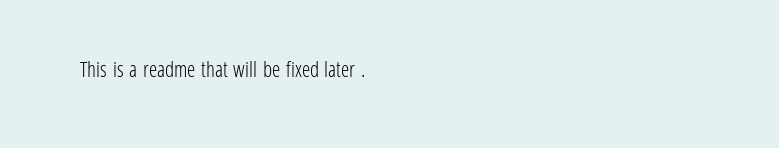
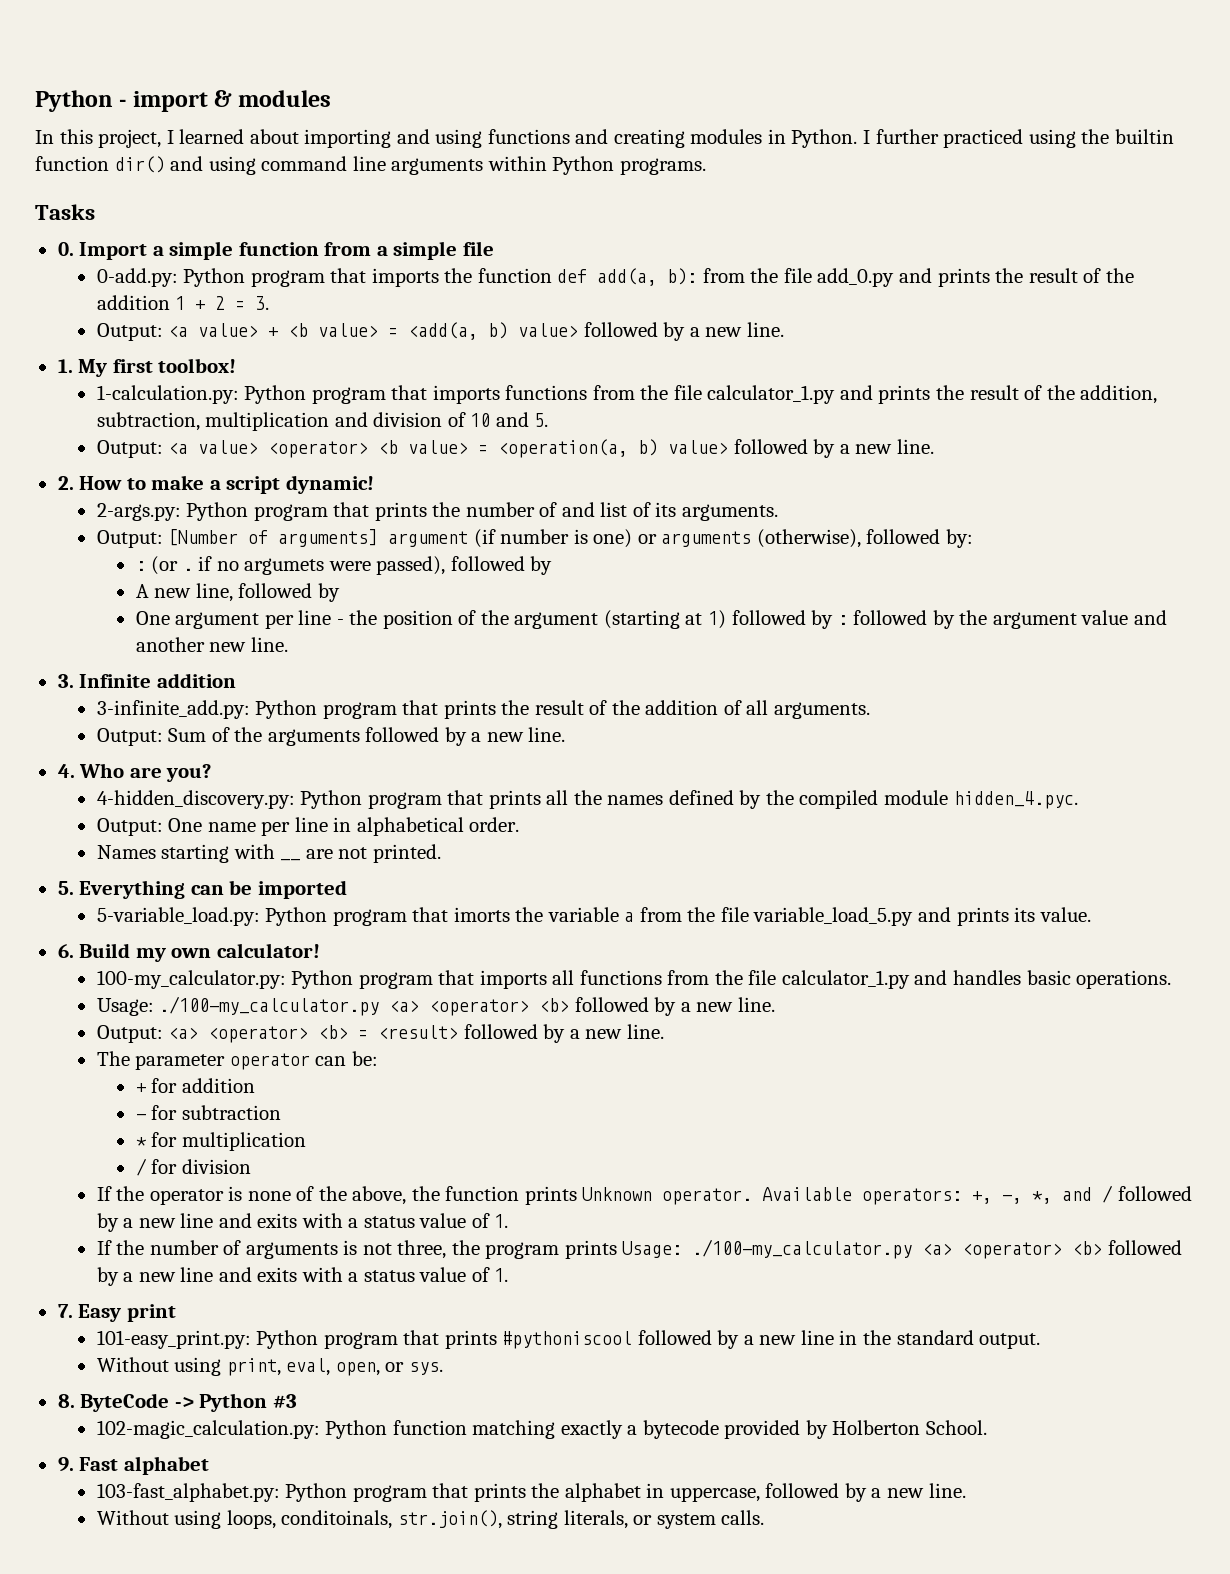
- This is a readme that will be fixed later .
+ Python - import & modules
+ In this project, I learned about importing and using functions and creating modules in Python. I further practiced using the builtin function dir() and using command line arguments within Python programs.
+ Tasks
+ 0. Import a simple function from a simple file
+ 0-add.py: Python program that imports the function def add(a, b): from the file add_0.py and prints the result of the addition 1 + 2 = 3.
+ Output: <a value> + <b value> = <add(a, b) value> followed by a new line.
+ 1. My first toolbox!
+ 1-calculation.py: Python program that imports functions from the file calculator_1.py and prints the result of the addition, subtraction, multiplication and division of 10 and 5.
+ Output: <a value> <operator> <b value> = <operation(a, b) value> followed by a new line.
+ 2. How to make a script dynamic!
+ 2-args.py: Python program that prints the number of and list of its arguments.
+ Output: [Number of arguments] argument (if number is one) or arguments (otherwise), followed by:
+ : (or . if no argumets were passed), followed by
+ A new line, followed by
+ One argument per line - the position of the argument (starting at 1) followed by : followed by the argument value and another new line.
+ 3. Infinite addition
+ 3-infinite_add.py: Python program that prints the result of the addition of all arguments.
+ Output: Sum of the arguments followed by a new line.
+ 4. Who are you?
+ 4-hidden_discovery.py: Python program that prints all the names defined by the compiled module hidden_4.pyc.
+ Output: One name per line in alphabetical order.
+ Names starting with __ are not printed.
+ 5. Everything can be imported
+ 5-variable_load.py: Python program that imorts the variable a from the file variable_load_5.py and prints its value.
+ 6. Build my own calculator!
+ 100-my_calculator.py: Python program that imports all functions from the file calculator_1.py and handles basic operations.
+ Usage: ./100-my_calculator.py <a> <operator> <b> followed by a new line.
+ Output: <a> <operator> <b> = <result> followed by a new line.
+ The parameter operator can be:
+ + for addition
+ - for subtraction
+ * for multiplication
+ / for division
+ If the operator is none of the above, the function prints Unknown operator. Available operators: +, -, *, and / followed by a new line and exits with a status value of 1.
+ If the number of arguments is not three, the program prints Usage: ./100-my_calculator.py <a> <operator> <b> followed by a new line and exits with a status value of 1.
+ 7. Easy print
+ 101-easy_print.py: Python program that prints #pythoniscool followed by a new line in the standard output.
+ Without using print, eval, open, or sys.
+ 8. ByteCode -> Python #3
+ 102-magic_calculation.py: Python function matching exactly a bytecode provided by Holberton School.
+ 9. Fast alphabet
+ 103-fast_alphabet.py: Python program that prints the alphabet in uppercase, followed by a new line.
+ Without using loops, conditoinals, str.join(), string literals, or system calls.

